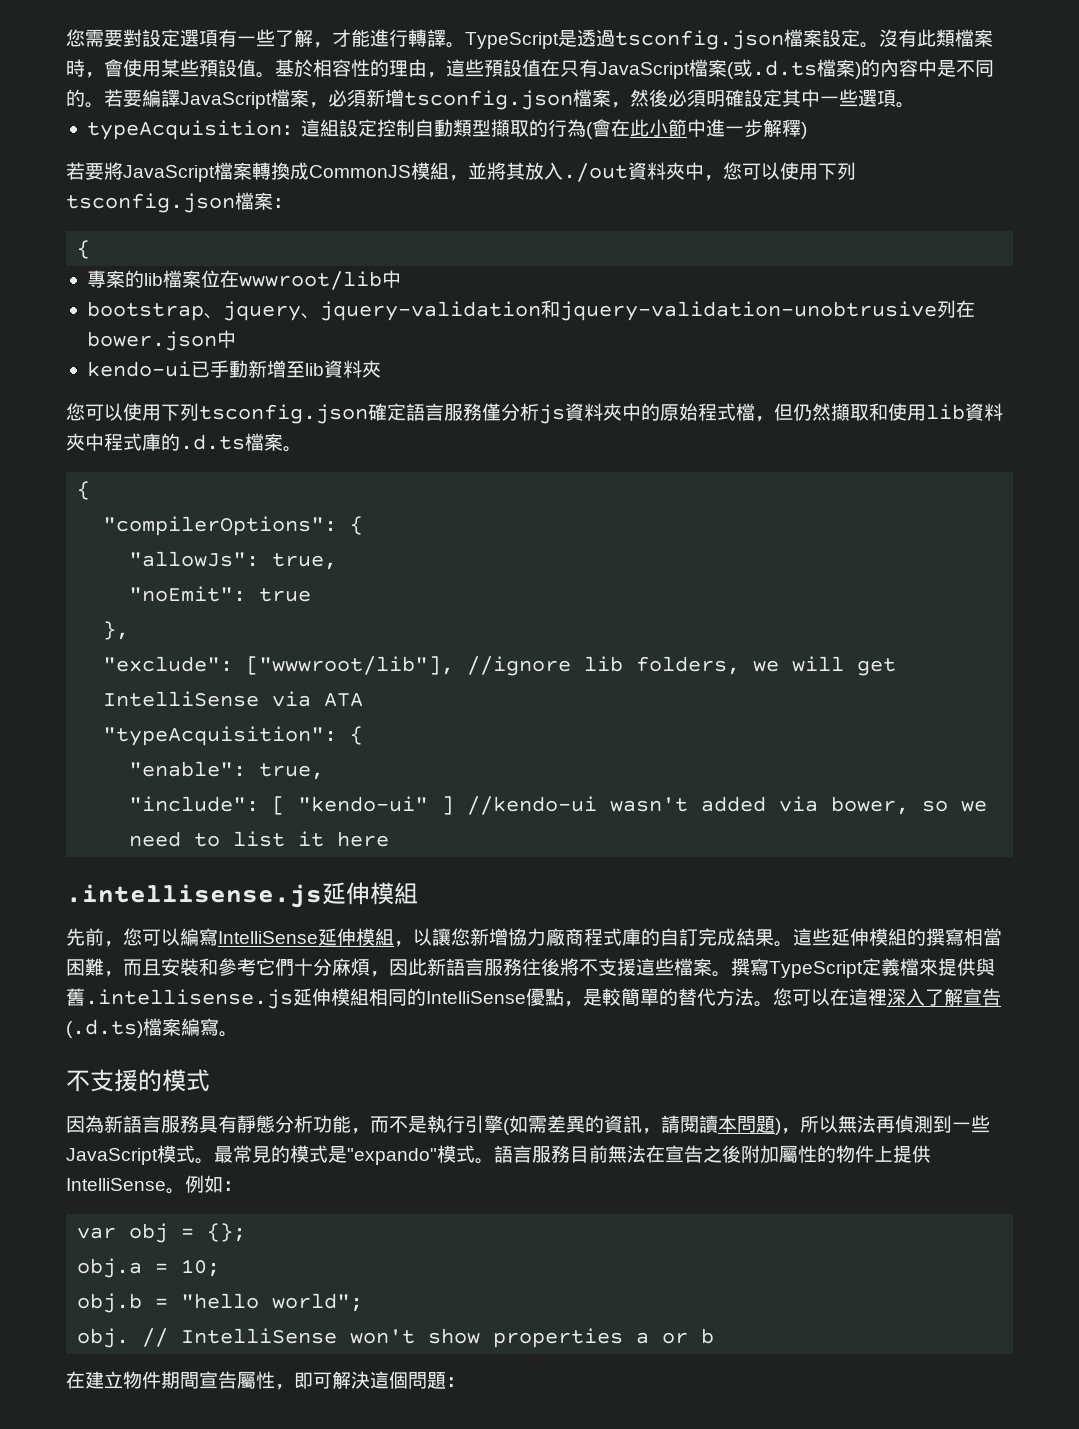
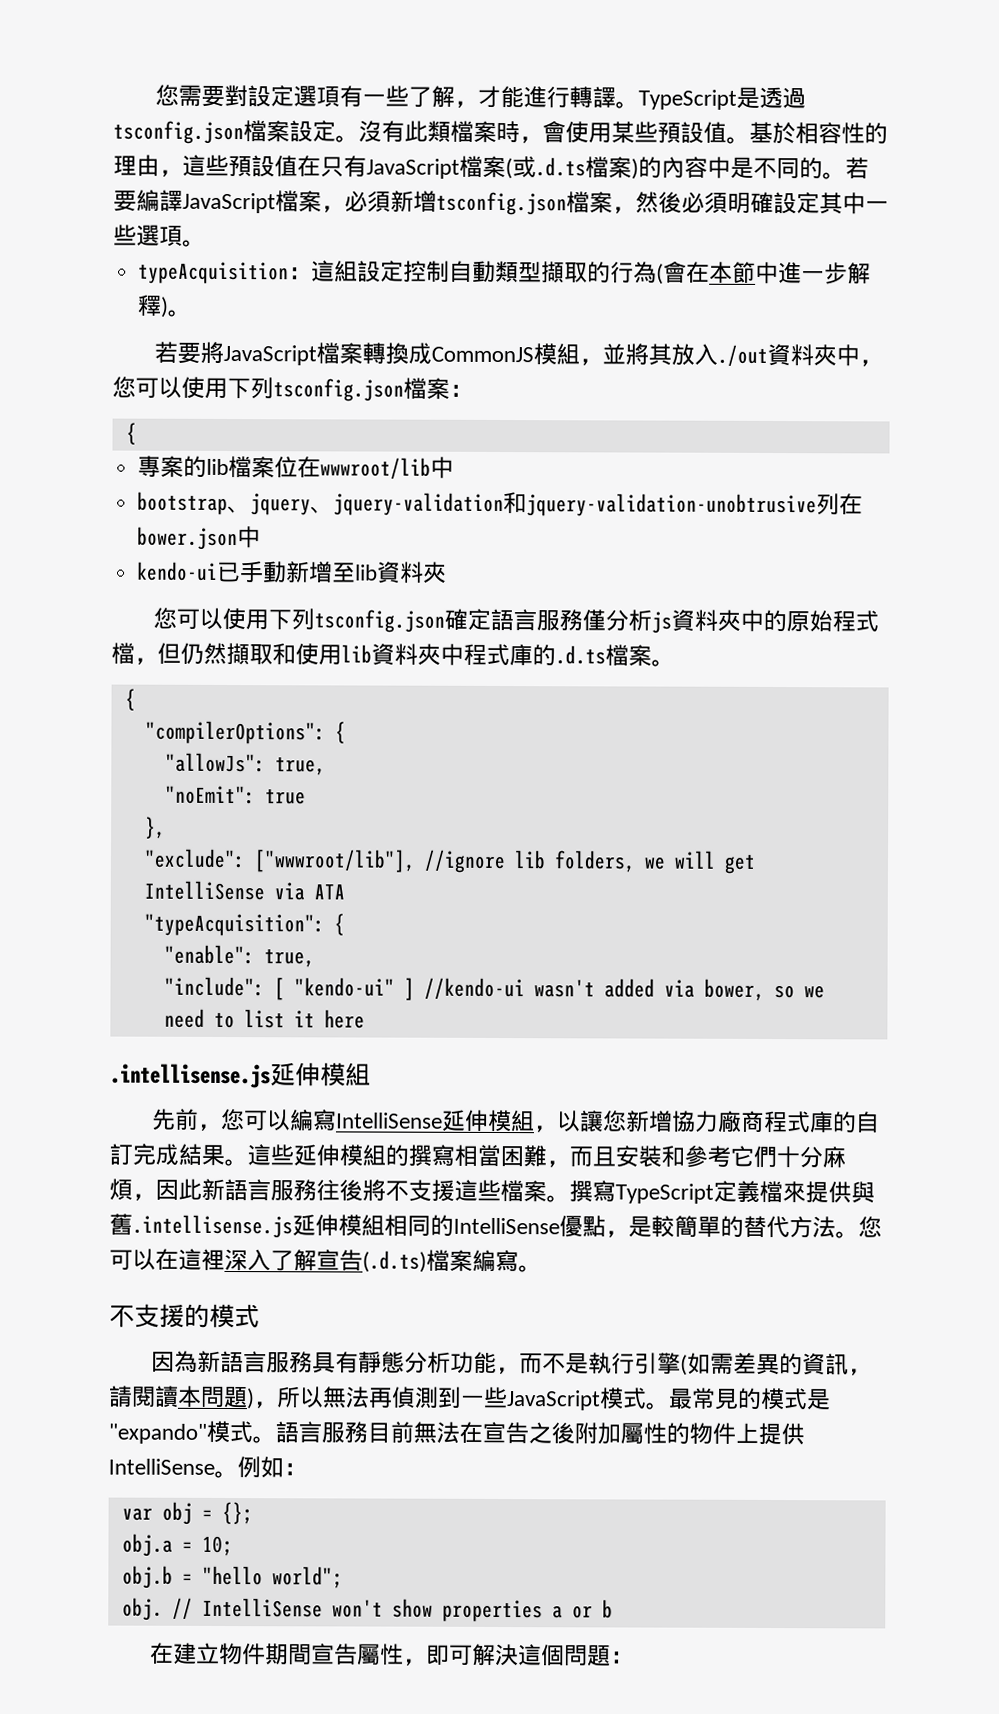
- typeAcquisition：這組設定控制自動類型擷取的行為(會在此小節中進一步解釋)
+ typeAcquisition：這組設定控制自動類型擷取的行為(會在本節中進一步解釋)。

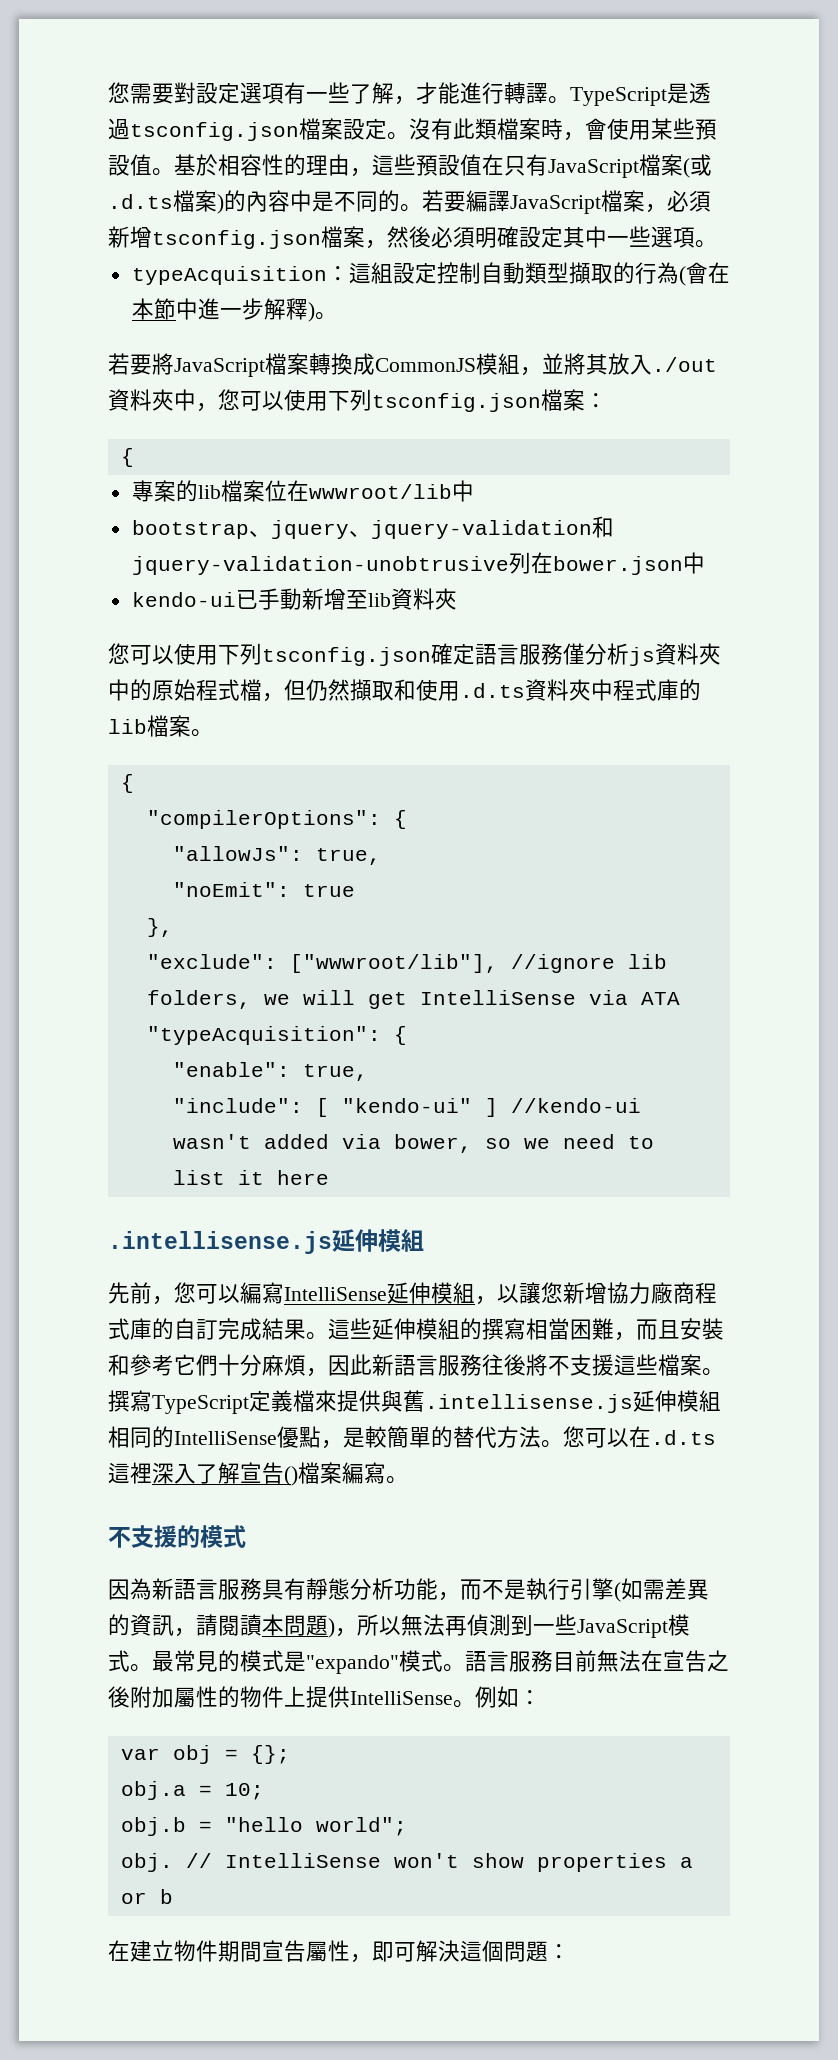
- 您可以使用下列tsconfig.json確定語言服務僅分析js資料夾中的原始程式檔，但仍然擷取和使用lib資料夾中程式庫的.d.ts檔案。
+ 您可以使用下列tsconfig.json確定語言服務僅分析js資料夾中的原始程式檔，但仍然擷取和使用.d.ts資料夾中程式庫的lib檔案。
- 您可以在這裡深入了解宣告(.d.ts)檔案編寫。
+ 您可以在.d.ts這裡深入了解宣告()檔案編寫。

